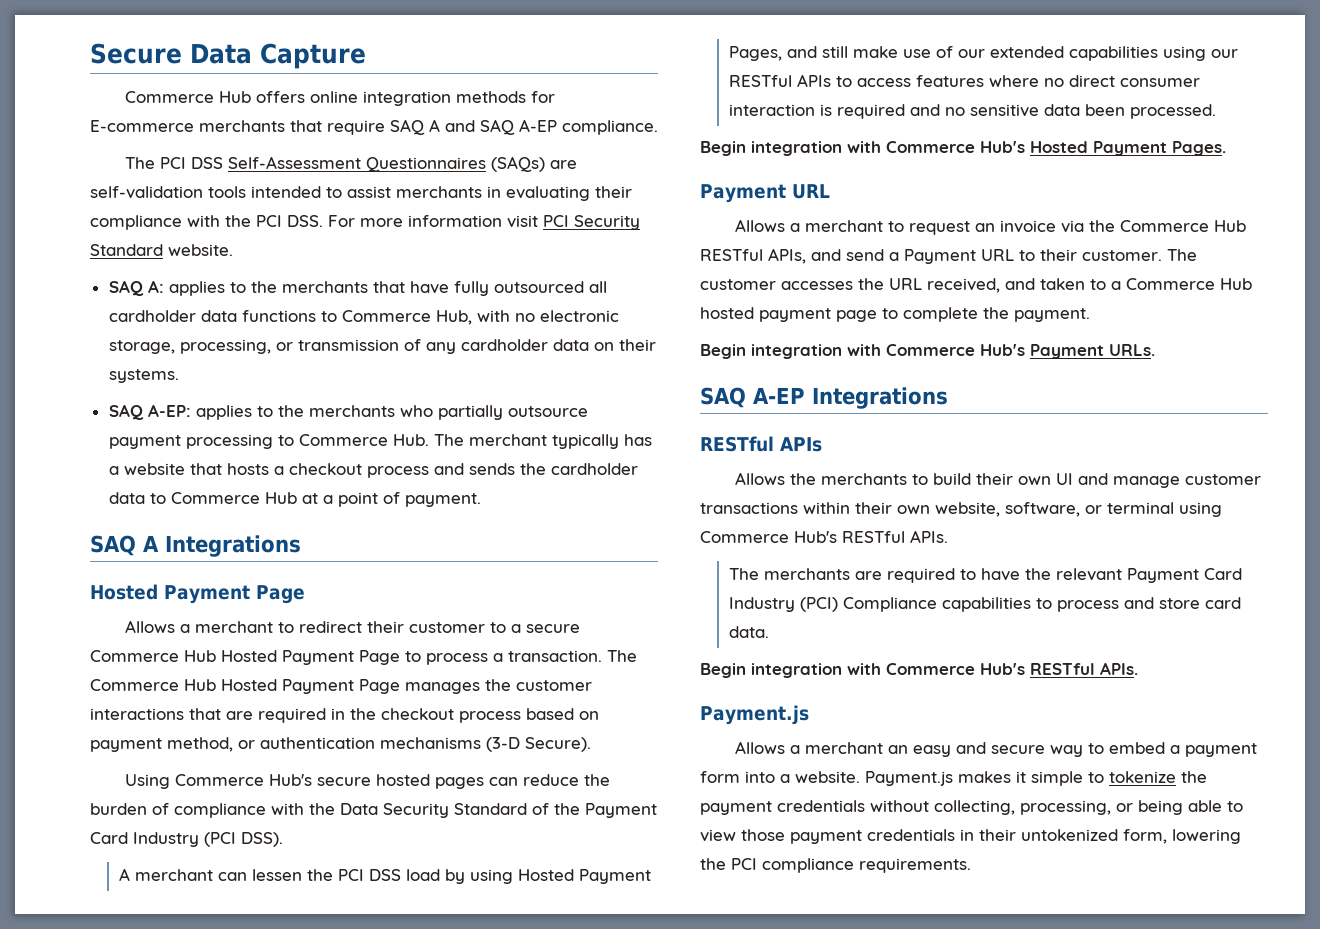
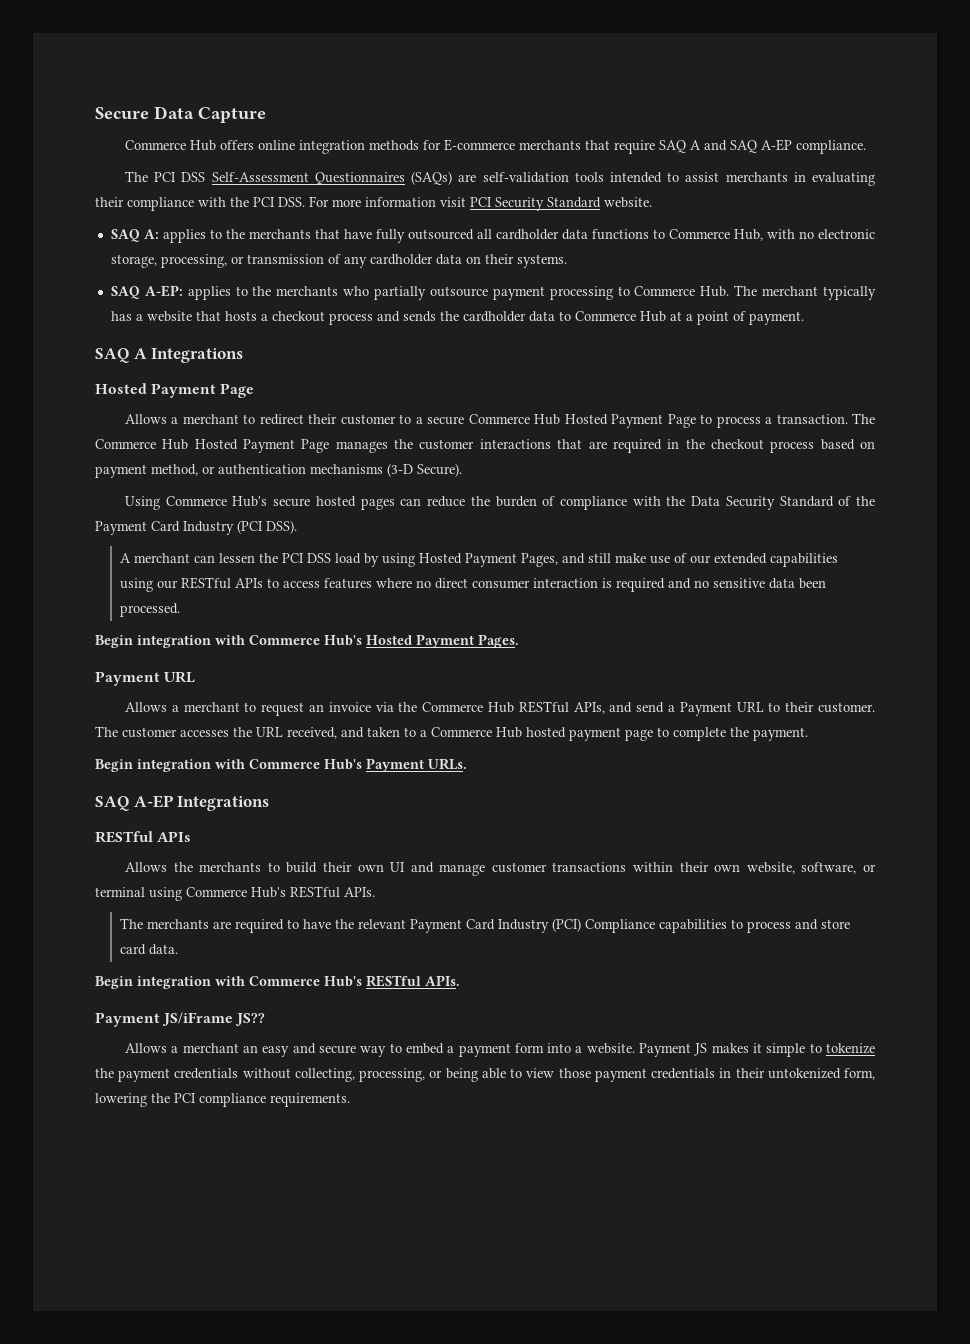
  Begin integration with Commerce Hub's RESTful APIs.
- Payment.js
+ Payment JS/iFrame JS??
- Payment.js makes it simple to tokenize the payment credentials without collecting, processing, or being able to view those payment credentials in their untokenized form, lowering the PCI compliance requirements.
+ Payment JS makes it simple to tokenize the payment credentials without collecting, processing, or being able to view those payment credentials in their untokenized form, lowering the PCI compliance requirements.

